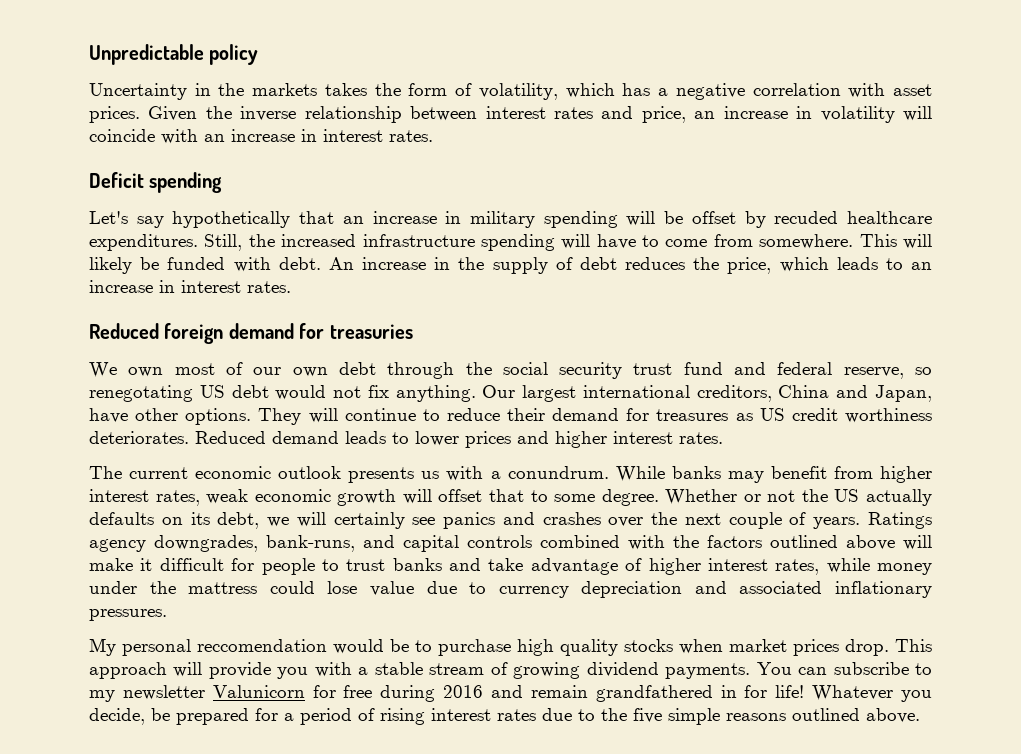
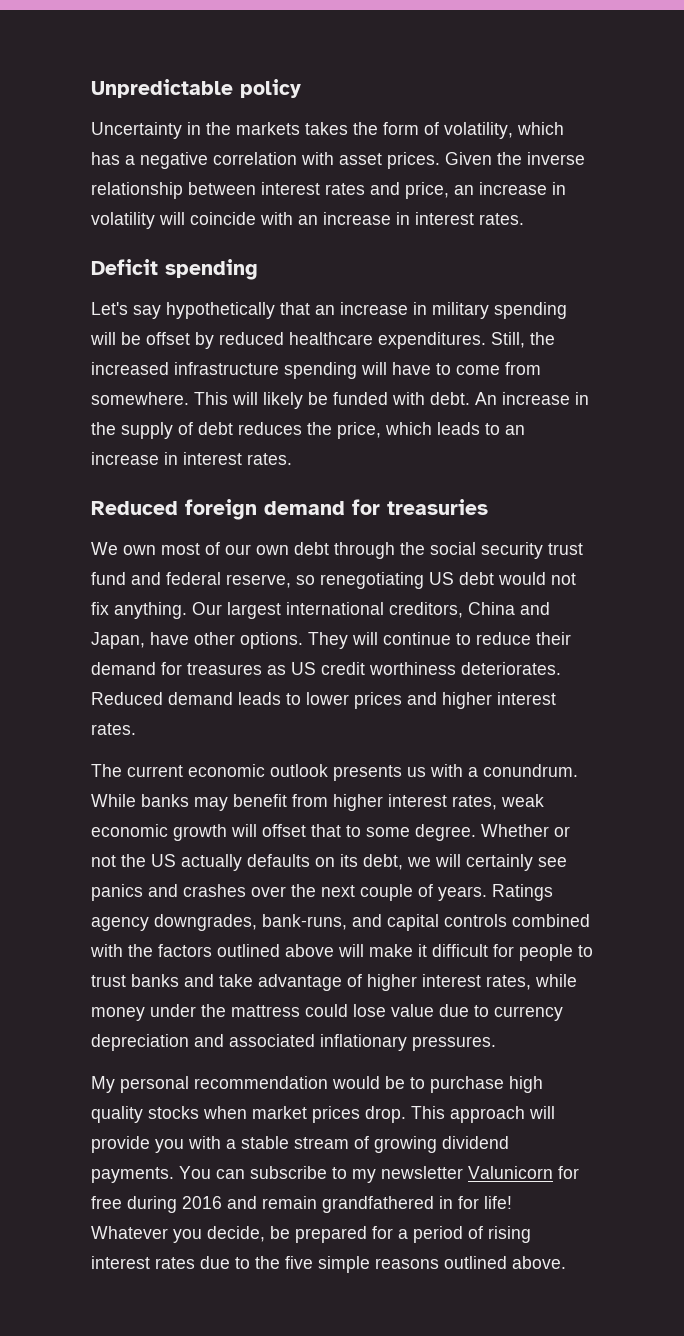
- Let's say hypothetically that an increase in military spending will be offset by recuded healthcare expenditures.
+ Let's say hypothetically that an increase in military spending will be offset by reduced healthcare expenditures.
- We own most of our own debt through the social security trust fund and federal reserve, so renegotating US debt would not fix anything.
+ We own most of our own debt through the social security trust fund and federal reserve, so renegotiating US debt would not fix anything.
- My personal reccomendation would be to purchase high quality stocks when market prices drop.
+ My personal recommendation would be to purchase high quality stocks when market prices drop.

